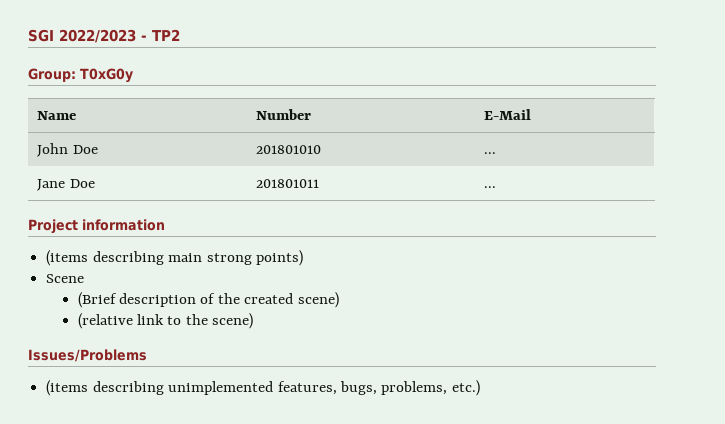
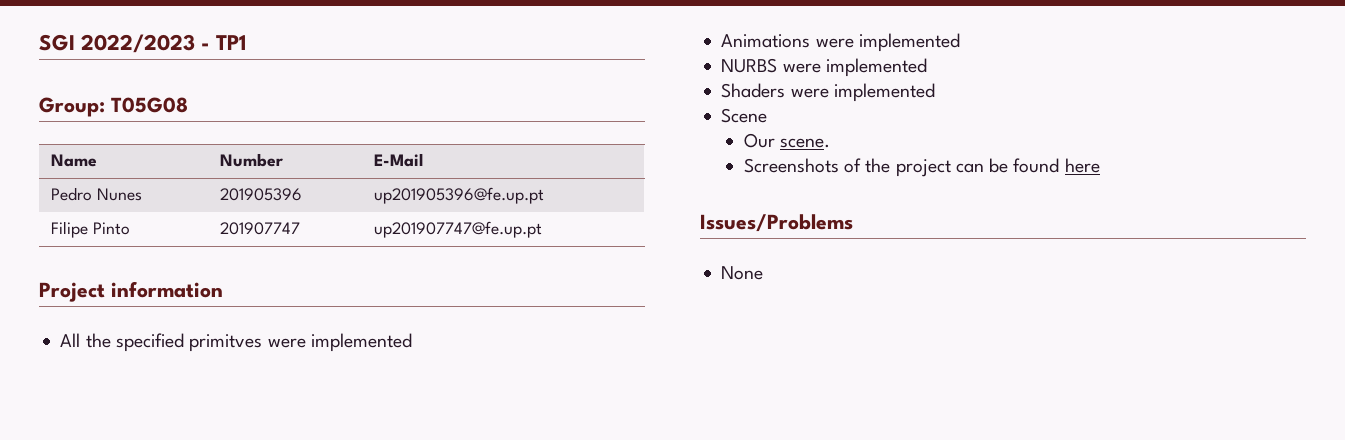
- SGI 2022/2023 - TP2
+ SGI 2022/2023 - TP1
- Group: T0xG0y
+ Group: T05G08
- John Doe | 201801010 | ...
- Jane Doe | 201801011 | ...
+ Pedro Nunes | 201905396 | up201905396@fe.up.pt
+ Filipe Pinto | 201907747 | up201907747@fe.up.pt
  Project information
- (items describing main strong points)
+ All the specified primitves were implemented
+ Animations were implemented
+ NURBS were implemented
+ Shaders were implemented
  Scene
- (Brief description of the created scene)
- (relative link to the scene)
+ Our scene.
+ Screenshots of the project can be found here
  Issues/Problems
- (items describing unimplemented features, bugs, problems, etc.)
+ None

